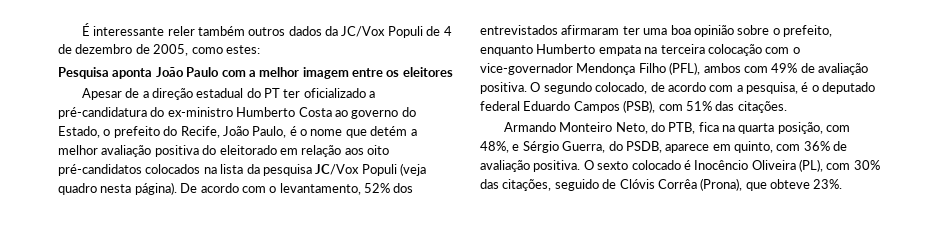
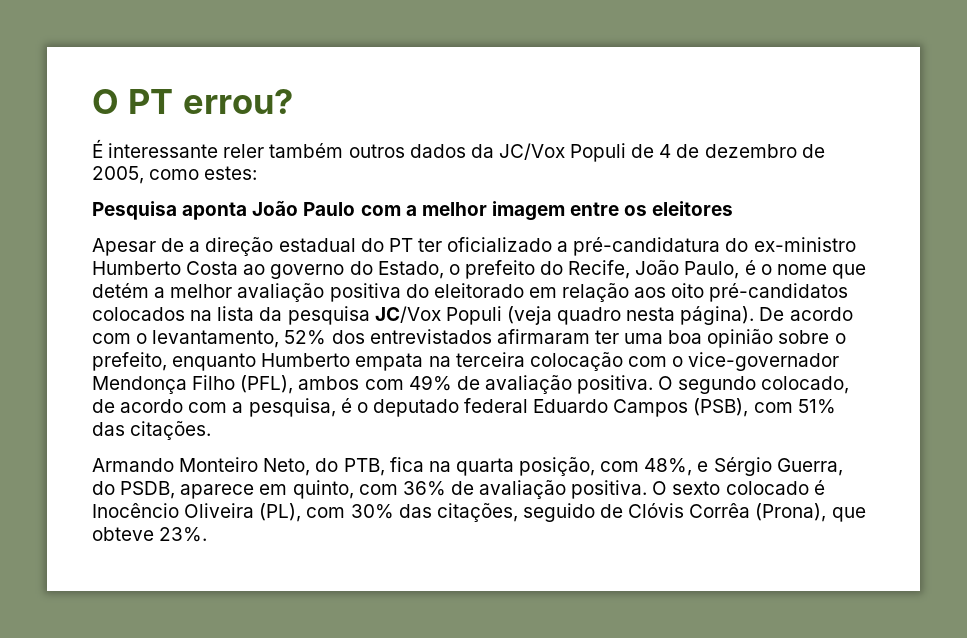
+ O PT errou?

